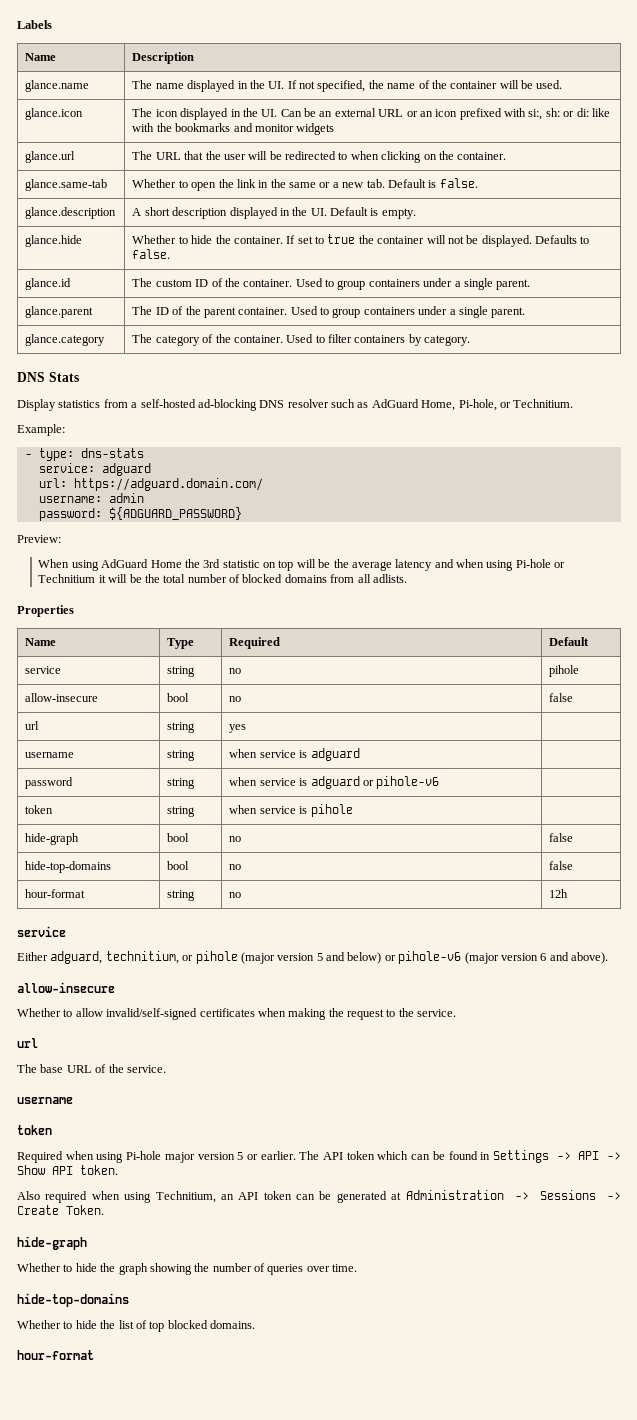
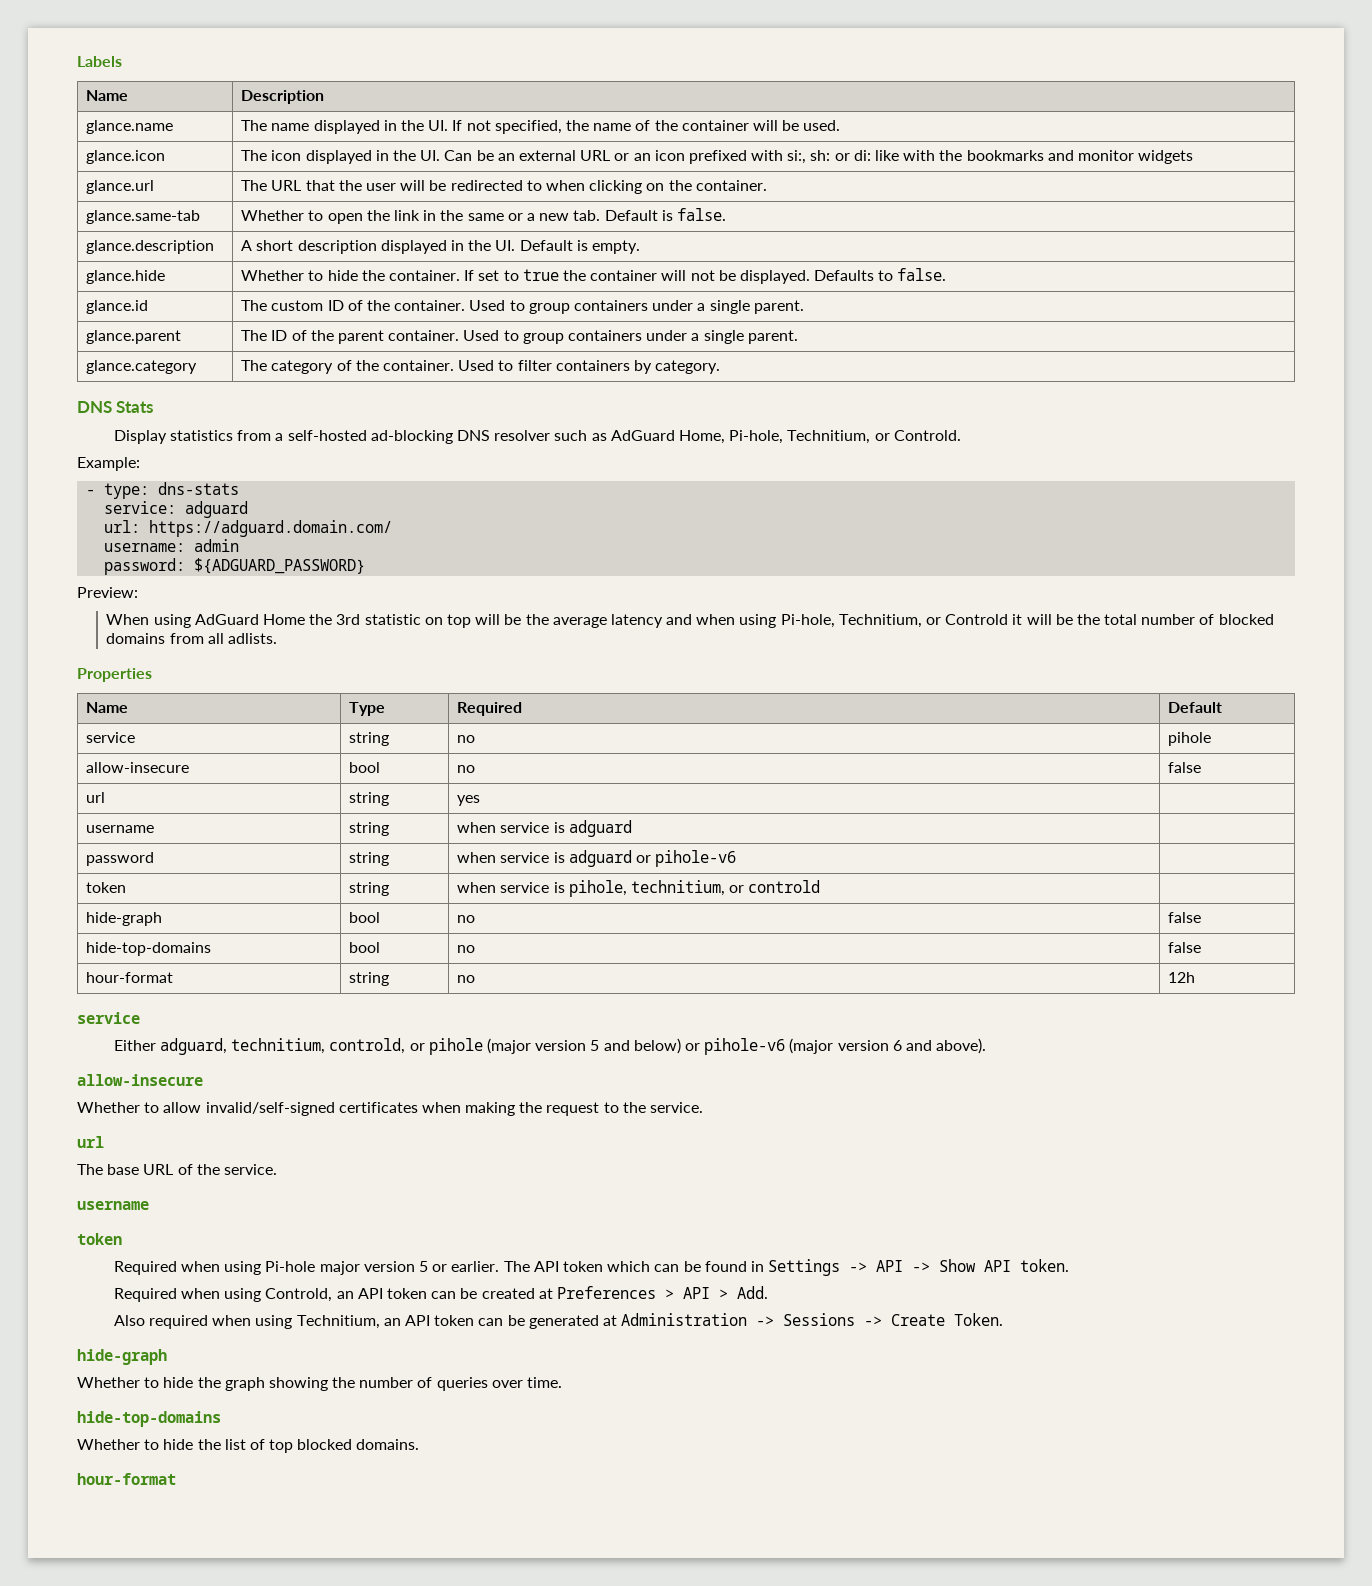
- Display statistics from a self-hosted ad-blocking DNS resolver such as AdGuard Home, Pi-hole, or Technitium.
+ Display statistics from a self-hosted ad-blocking DNS resolver such as AdGuard Home, Pi-hole, Technitium, or Controld.
- When using AdGuard Home the 3rd statistic on top will be the average latency and when using Pi-hole or Technitium it will be the total number of blocked domains from all adlists.
+ When using AdGuard Home the 3rd statistic on top will be the average latency and when using Pi-hole, Technitium, or Controld it will be the total number of blocked domains from all adlists.
- token | string | when service is pihole |
+ token | string | when service is pihole, technitium, or controld |
- Either adguard, technitium, or pihole (major version 5 and below) or pihole-v6 (major version 6 and above).
+ Either adguard, technitium, controld, or pihole (major version 5 and below) or pihole-v6 (major version 6 and above).
+ Required when using Controld, an API token can be created at Preferences > API > Add.

